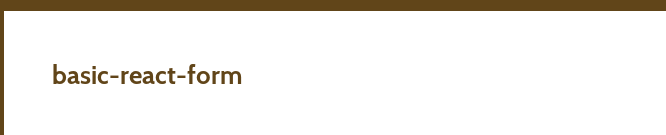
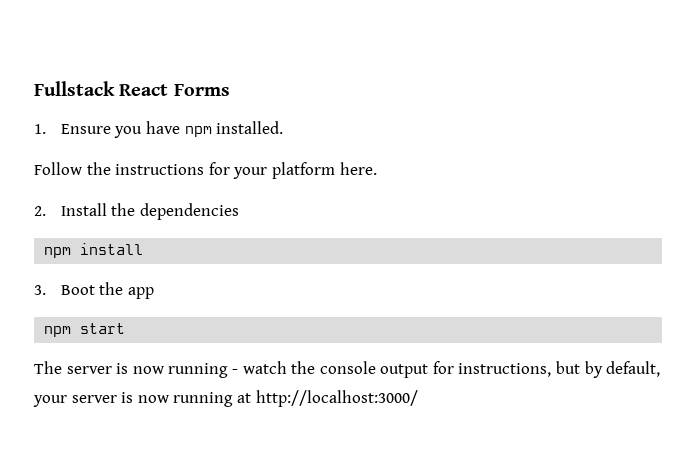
- basic-react-form
+ Fullstack React Forms
+ 1. Ensure you have npm installed.
+ Follow the instructions for your platform here.
+ 2. Install the dependencies
+ npm install
+ 3. Boot the app
+ npm start
+ The server is now running - watch the console output for instructions, but by default, your server is now running at http://localhost:3000/

